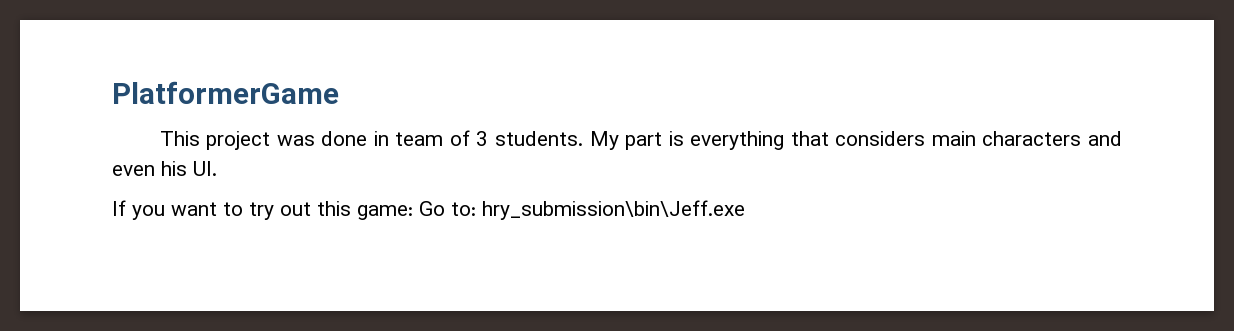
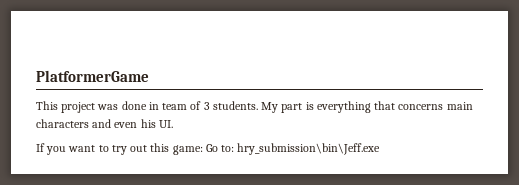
- My part is everything that considers main characters and even his UI.
+ My part is everything that concerns main characters and even his UI.

